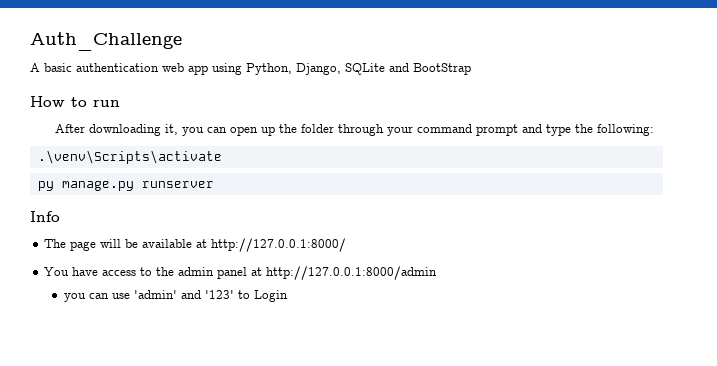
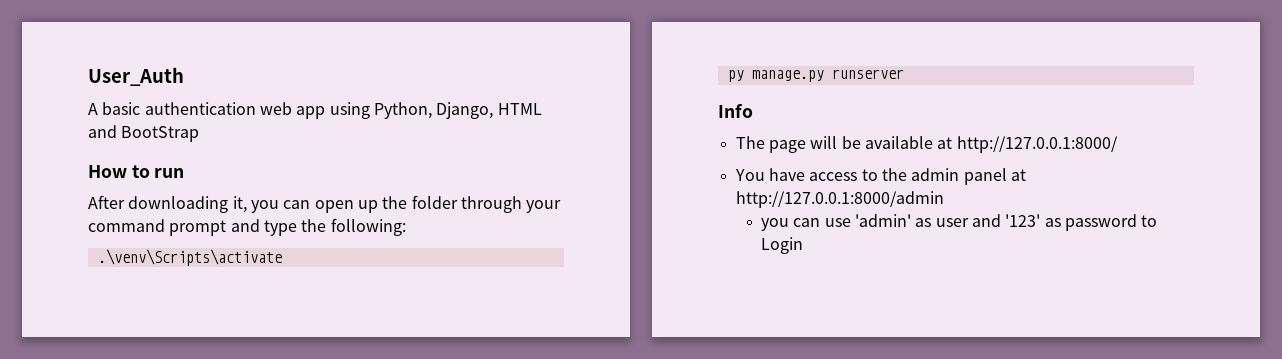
- Auth_Challenge
+ User_Auth
- A basic authentication web app using Python, Django, SQLite and BootStrap
+ A basic authentication web app using Python, Django, HTML and BootStrap
- you can use 'admin' and '123' to Login
+ you can use 'admin' as user and '123' as password to Login

